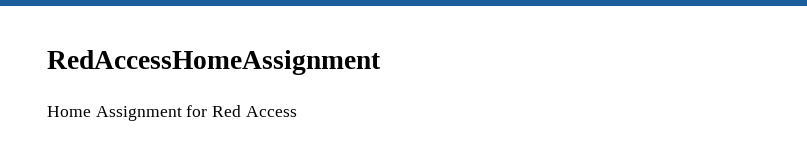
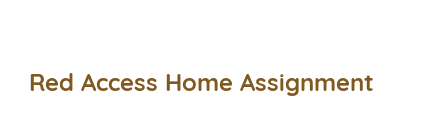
- RedAccessHomeAssignment
- Home Assignment for Red Access
+ Red Access Home Assignment

